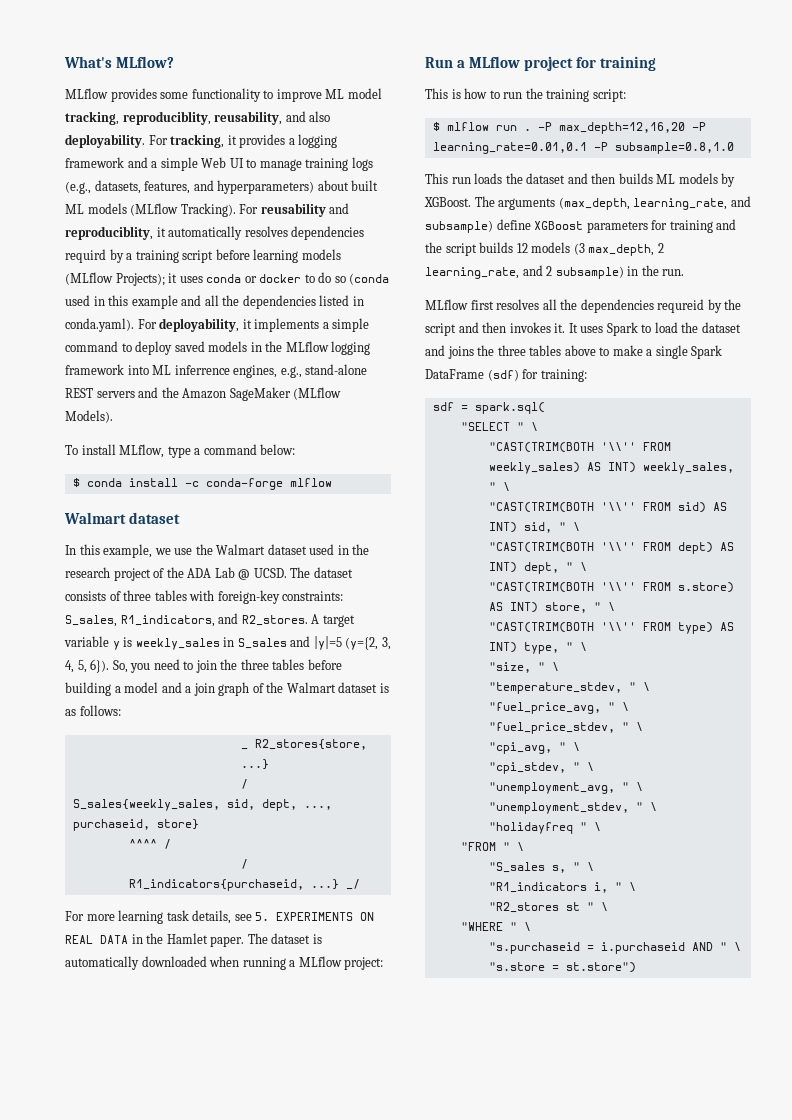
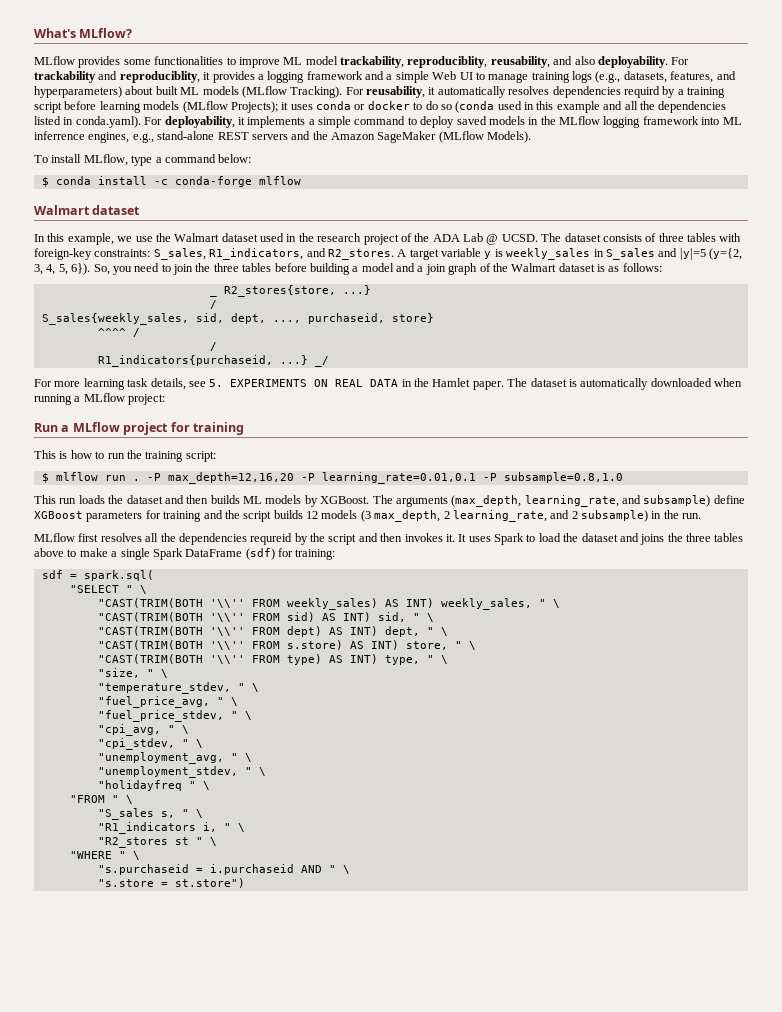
- MLflow provides some functionality to improve ML model tracking, reproduciblity, reusability, and also deployability.
+ MLflow provides some functionalities to improve ML model trackability, reproduciblity, reusability, and also deployability.
- For tracking, it provides a logging framework and a simple Web UI to manage training logs (e.g., datasets, features, and hyperparameters) about built ML models (MLflow Tracking).
+ For trackability and reproduciblity, it provides a logging framework and a simple Web UI to manage training logs (e.g., datasets, features, and hyperparameters) about built ML models (MLflow Tracking).
- For reusability and reproduciblity, it automatically resolves dependencies requird by a training script before learning models (MLflow Projects);
+ For reusability, it automatically resolves dependencies requird by a training script before learning models (MLflow Projects);

